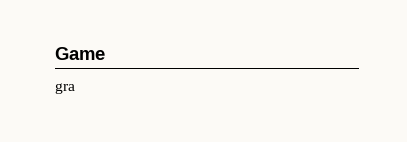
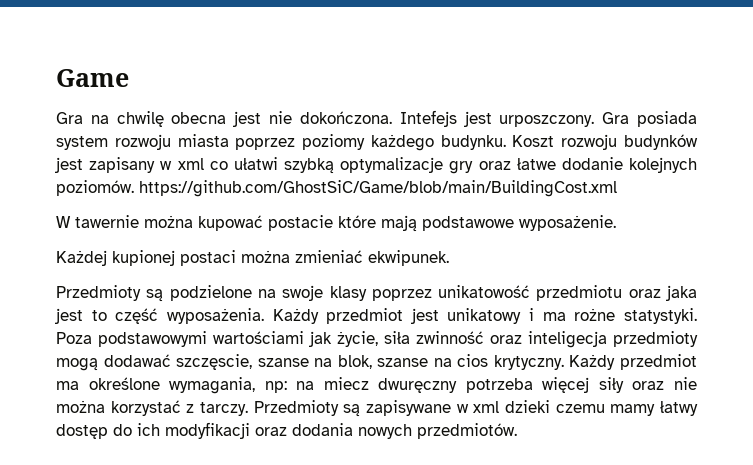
- gra
+ Gra na chwilę obecna jest nie dokończona. Intefejs jest urposzczony. Gra posiada system rozwoju miasta poprzez poziomy każdego budynku. Koszt rozwoju budynków jest zapisany w xml co ułatwi szybką optymalizacje gry oraz łatwe dodanie kolejnych poziomów. https://github.com/GhostSiC/Game/blob/main/BuildingCost.xml
+ W tawernie można kupować postacie które mają podstawowe wyposażenie.
+ Każdej kupionej postaci można zmieniać ekwipunek.
+ Przedmioty są podzielone na swoje klasy poprzez unikatowość przedmiotu oraz jaka jest to część wyposażenia. Każdy przedmiot jest unikatowy i ma rożne statystyki. Poza podstawowymi wartościami jak życie, siła zwinność oraz inteligecja przedmioty mogą dodawać szczęscie, szanse na blok, szanse na cios krytyczny. Każdy przedmiot ma określone wymagania, np: na miecz dwuręczny potrzeba więcej siły oraz nie można korzystać z tarczy. Przedmioty są zapisywane w xml dzieki czemu mamy łatwy dostęp do ich modyfikacji oraz dodania nowych przedmiotów.

